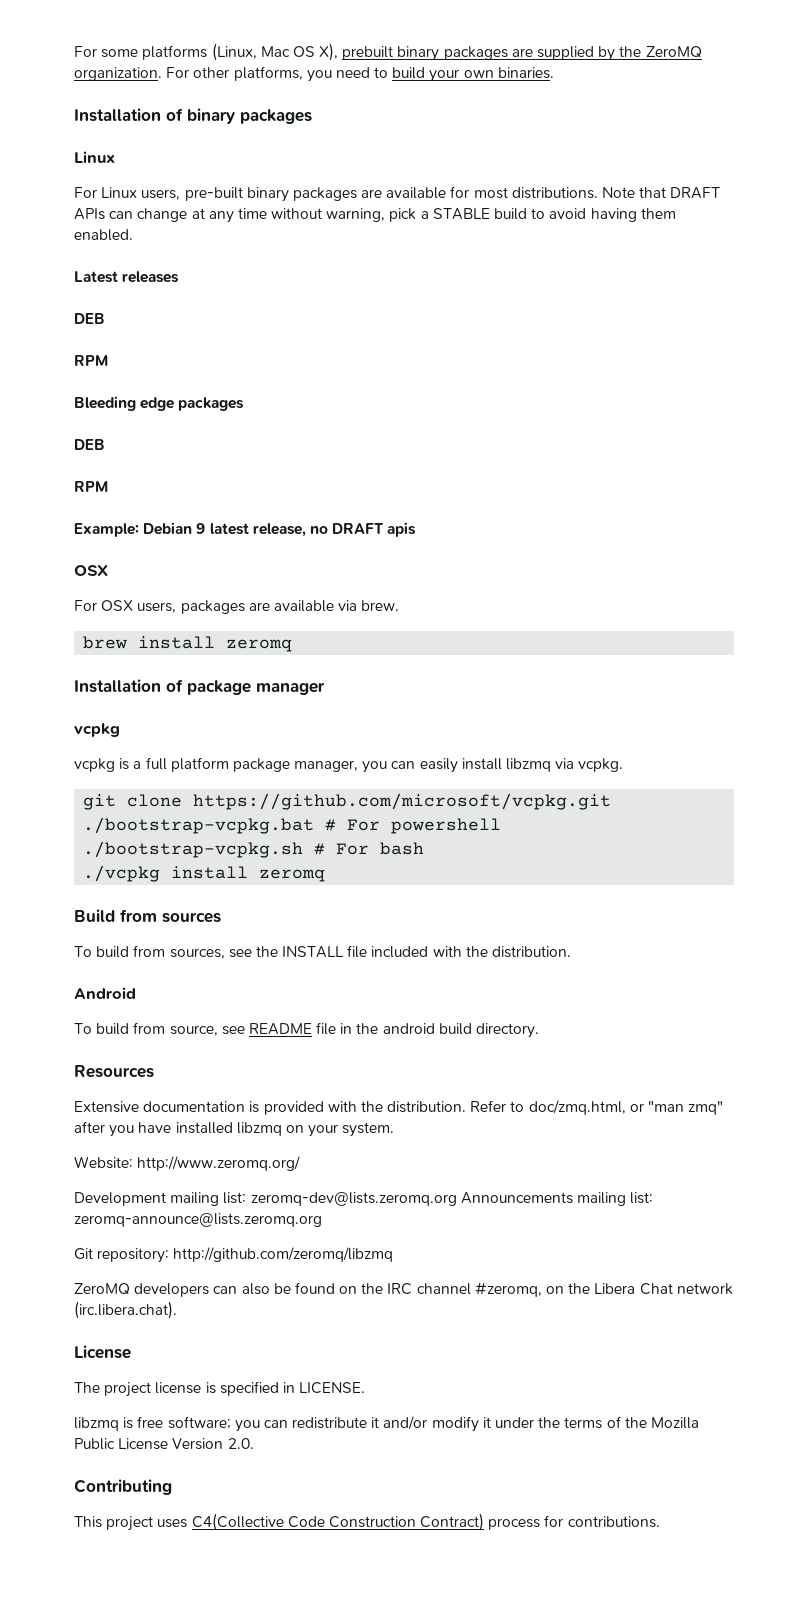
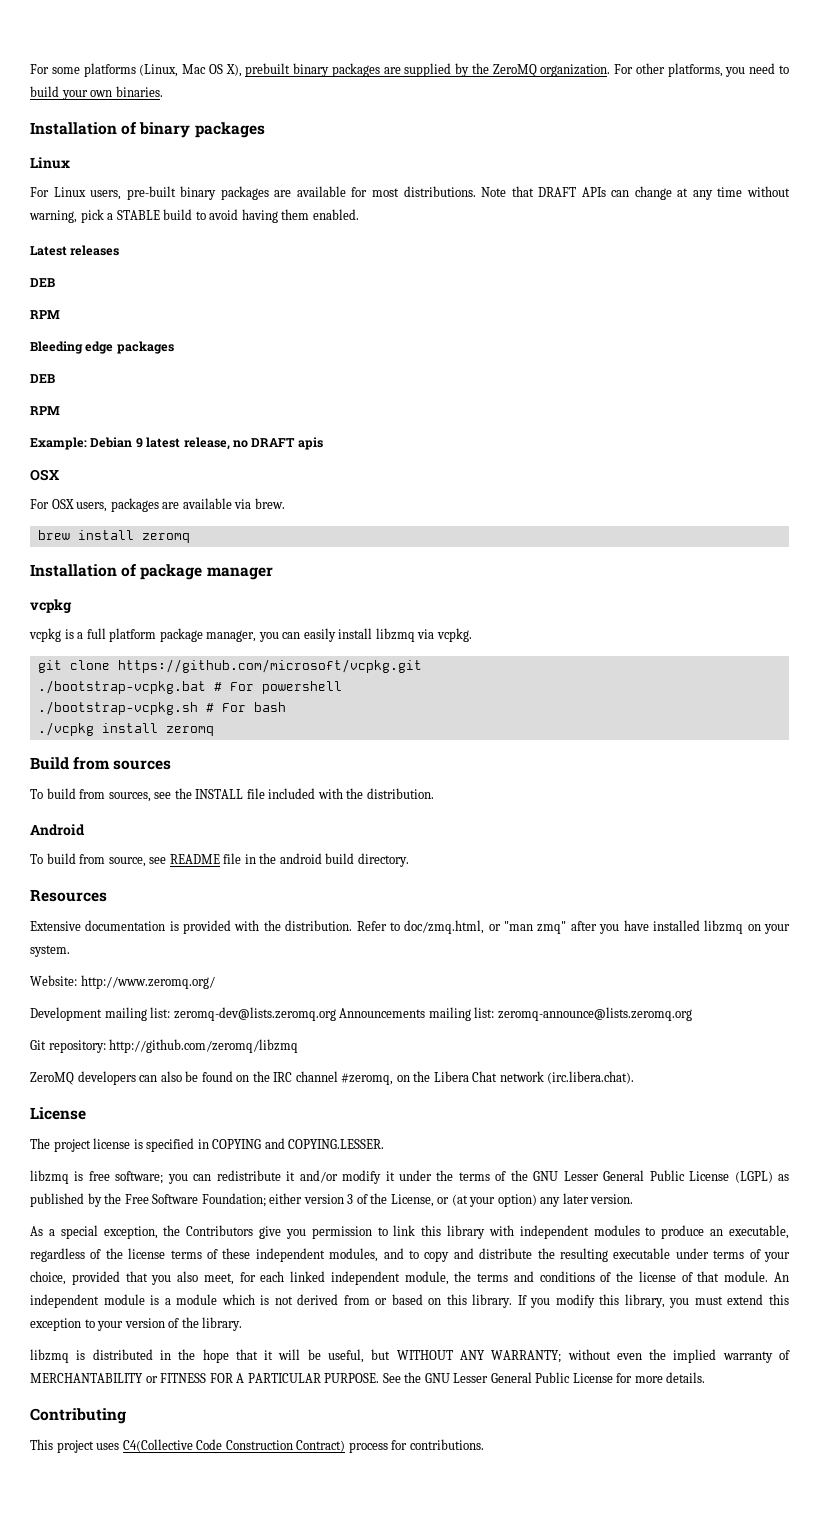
- The project license is specified in LICENSE.
+ The project license is specified in COPYING and COPYING.LESSER.
- libzmq is free software; you can redistribute it and/or modify it under the terms of the Mozilla Public License Version 2.0.
+ libzmq is free software; you can redistribute it and/or modify it under the terms of the GNU Lesser General Public License (LGPL) as published by the Free Software Foundation; either version 3 of the License, or (at your option) any later version.
+ As a special exception, the Contributors give you permission to link this library with independent modules to produce an executable, regardless of the license terms of these independent modules, and to copy and distribute the resulting executable under terms of your choice, provided that you also meet, for each linked independent module, the terms and conditions of the license of that module. An independent module is a module which is not derived from or based on this library. If you modify this library, you must extend this exception to your version of the library.
+ libzmq is distributed in the hope that it will be useful, but WITHOUT ANY WARRANTY; without even the implied warranty of MERCHANTABILITY or FITNESS FOR A PARTICULAR PURPOSE. See the GNU Lesser General Public License for more details.

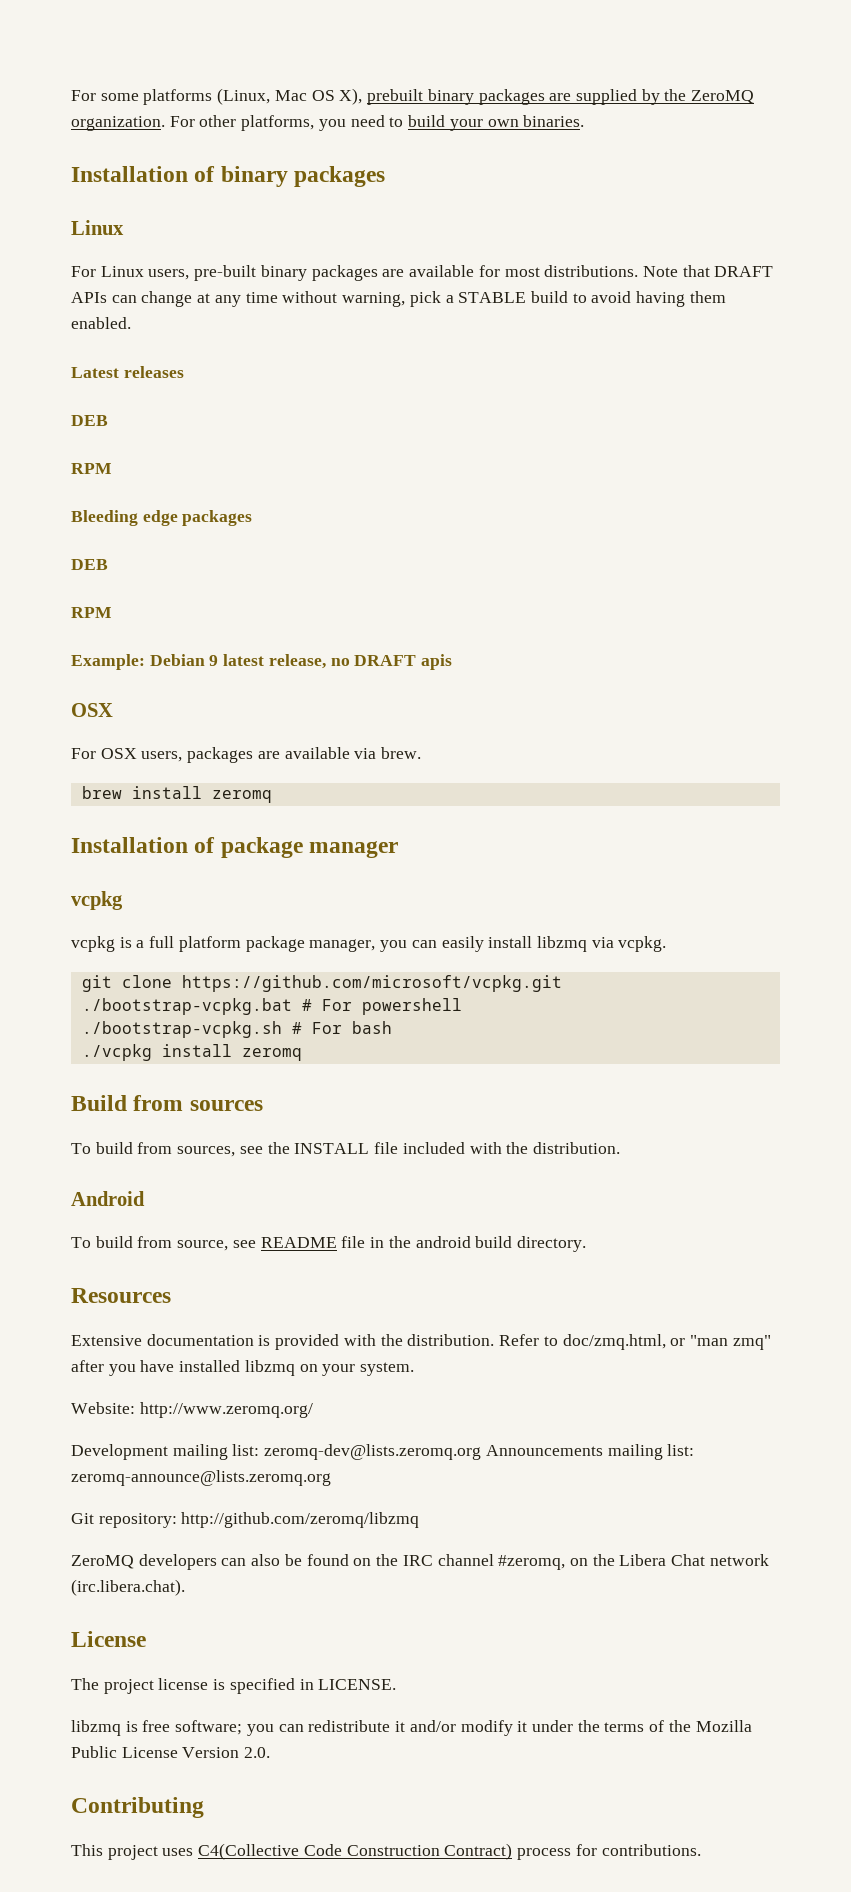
- The project license is specified in COPYING and COPYING.LESSER.
+ The project license is specified in LICENSE.
- libzmq is free software; you can redistribute it and/or modify it under the terms of the GNU Lesser General Public License (LGPL) as published by the Free Software Foundation; either version 3 of the License, or (at your option) any later version.
- As a special exception, the Contributors give you permission to link this library with independent modules to produce an executable, regardless of the license terms of these independent modules, and to copy and distribute the resulting executable under terms of your choice, provided that you also meet, for each linked independent module, the terms and conditions of the license of that module. An independent module is a module which is not derived from or based on this library. If you modify this library, you must extend this exception to your version of the library.
- libzmq is distributed in the hope that it will be useful, but WITHOUT ANY WARRANTY; without even the implied warranty of MERCHANTABILITY or FITNESS FOR A PARTICULAR PURPOSE. See the GNU Lesser General Public License for more details.
+ libzmq is free software; you can redistribute it and/or modify it under the terms of the Mozilla Public License Version 2.0.

